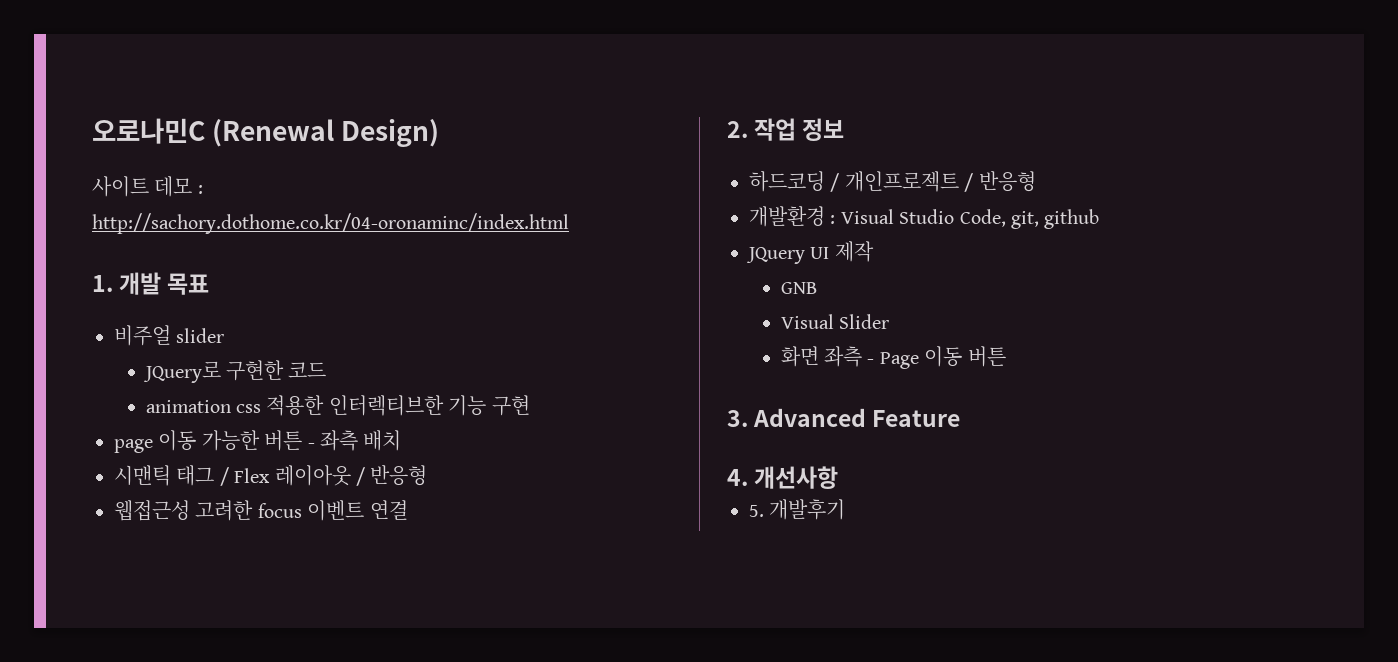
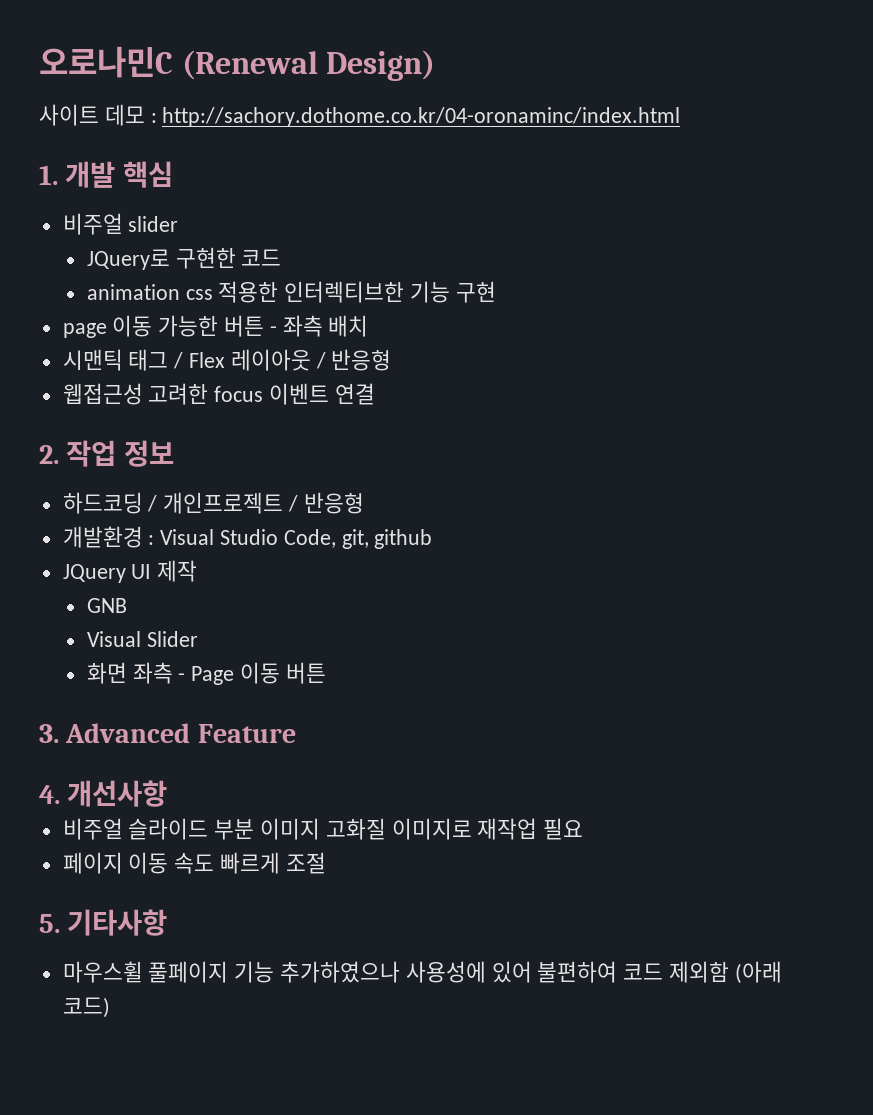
- 1. 개발 목표
+ 1. 개발 핵심
- 5. 개발후기
+ 비주얼 슬라이드 부분 이미지 고화질 이미지로 재작업 필요
+ 페이지 이동 속도 빠르게 조절
+ 5. 기타사항
+ 마우스휠 풀페이지 기능 추가하였으나 사용성에 있어 불편하여 코드 제외함 (아래 코드)

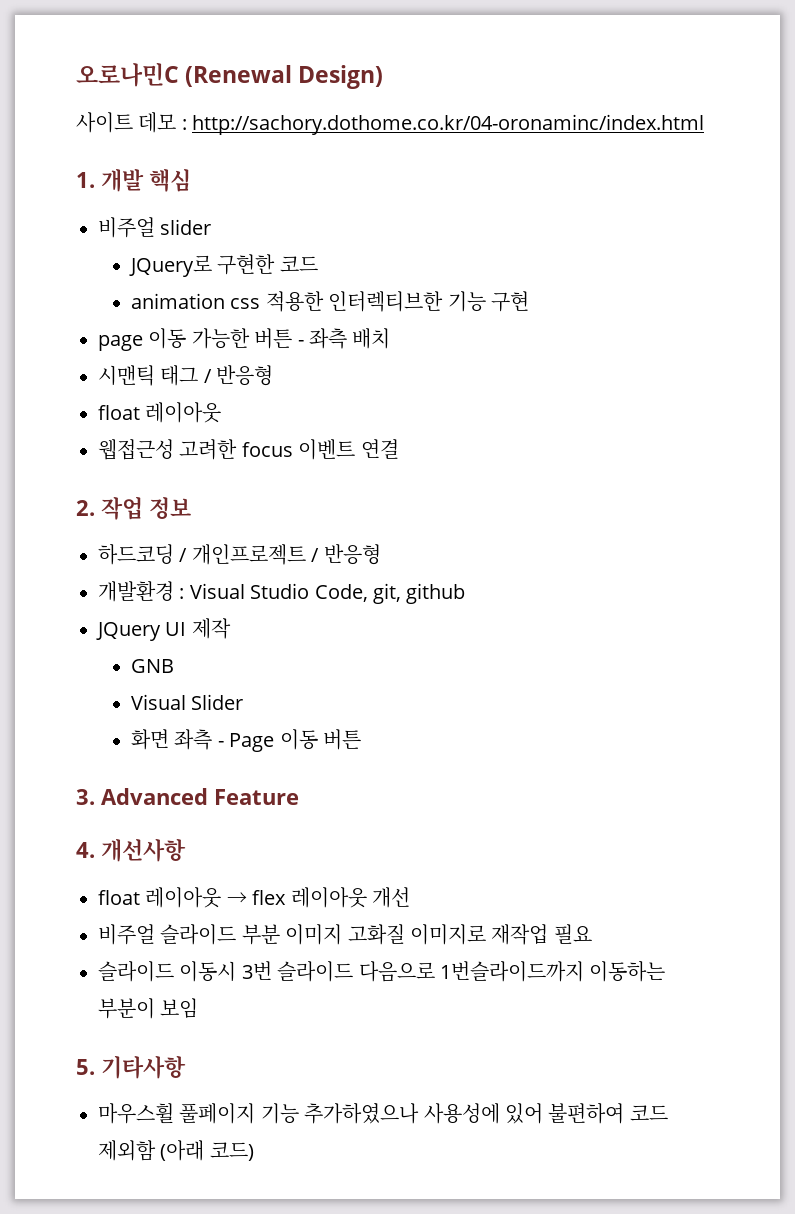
- 시맨틱 태그 / Flex 레이아웃 / 반응형
+ 시맨틱 태그 / 반응형
+ float 레이아웃
+ float 레이아웃 → flex 레이아웃 개선
- 페이지 이동 속도 빠르게 조절
+ 슬라이드 이동시 3번 슬라이드 다음으로 1번슬라이드까지 이동하는 부분이 보임

